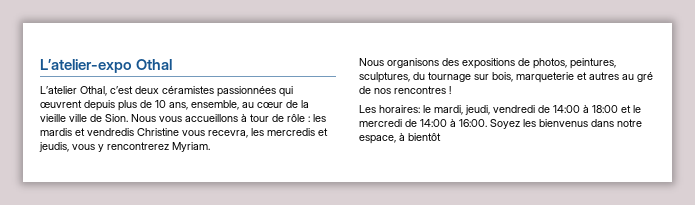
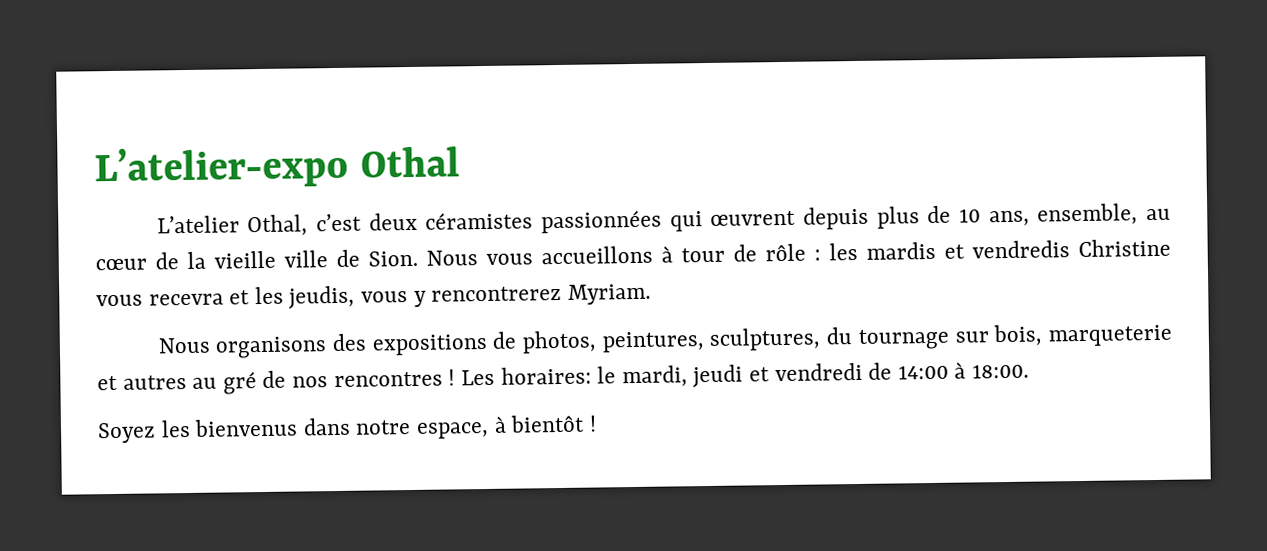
- Nous vous accueillons à tour de rôle : les mardis et vendredis Christine vous recevra, les mercredis et jeudis, vous y rencontrerez Myriam.
+ Nous vous accueillons à tour de rôle : les mardis et vendredis Christine vous recevra et les jeudis, vous y rencontrerez Myriam.
- Nous organisons des expositions de photos, peintures, sculptures, du tournage sur bois, marqueterie et autres au gré de nos rencontres !
- Les horaires: le mardi, jeudi, vendredi de 14:00 à 18:00 et le mercredi de 14:00 à 16:00. Soyez les bienvenus dans notre espace, à bientôt
+ Nous organisons des expositions de photos, peintures, sculptures, du tournage sur bois, marqueterie et autres au gré de nos rencontres ! Les horaires: le mardi, jeudi et vendredi de 14:00 à 18:00.
+ Soyez les bienvenus dans notre espace, à bientôt !

